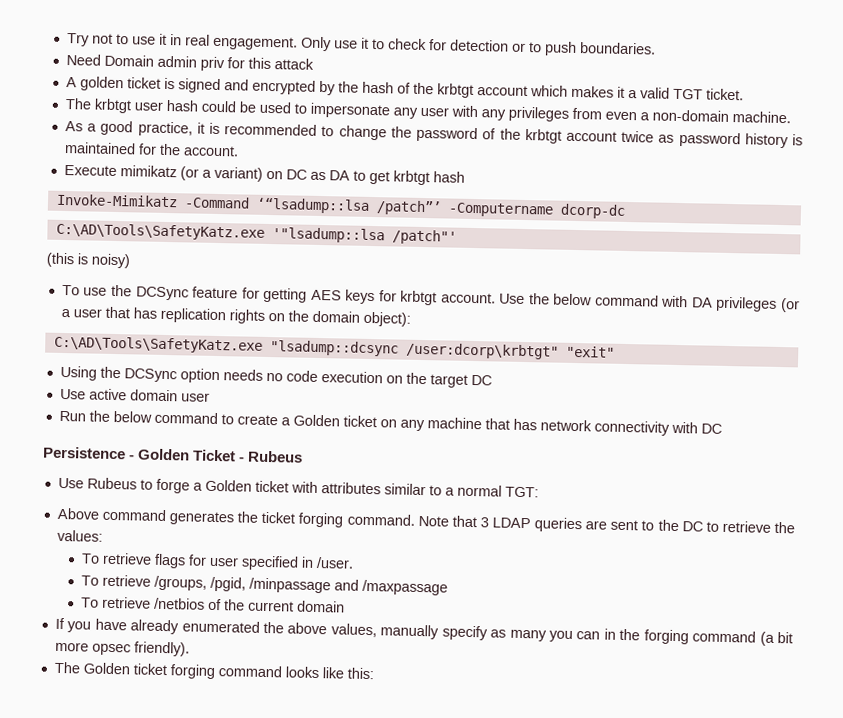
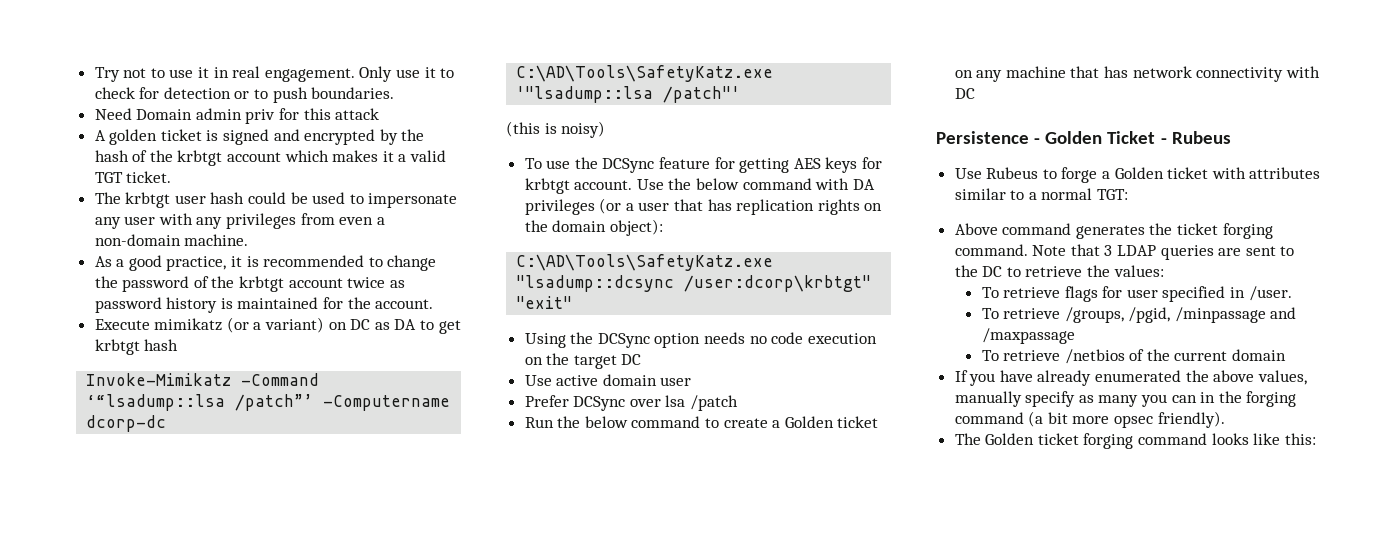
+ Prefer DCSync over lsa /patch

